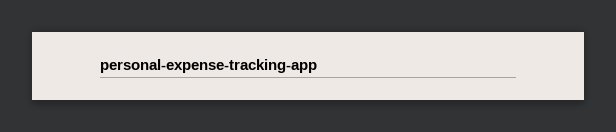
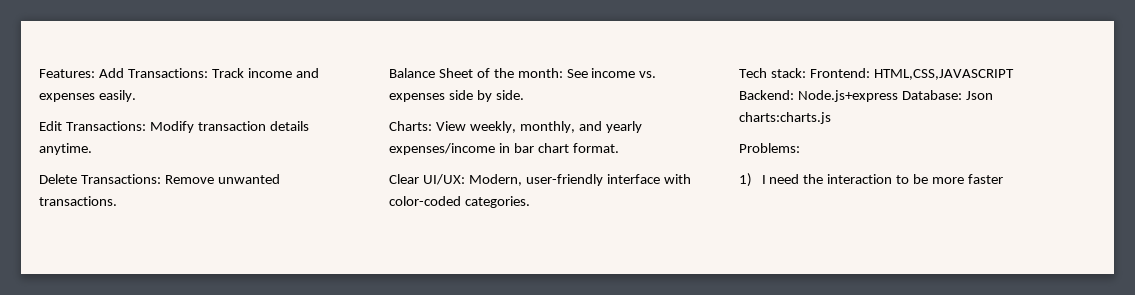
- personal-expense-tracking-app
+ Features: Add Transactions: Track income and expenses easily.
+ Edit Transactions: Modify transaction details anytime.
+ Delete Transactions: Remove unwanted transactions.
+ Balance Sheet of the month: See income vs. expenses side by side.
+ Charts: View weekly, monthly, and yearly expenses/income in bar chart format.
+ Clear UI/UX: Modern, user-friendly interface with color-coded categories.
+ Tech stack: Frontend: HTML,CSS,JAVASCRIPT Backend: Node.js+express Database: Json charts:charts.js
+ Problems:
+ 1) I need the interaction to be more faster

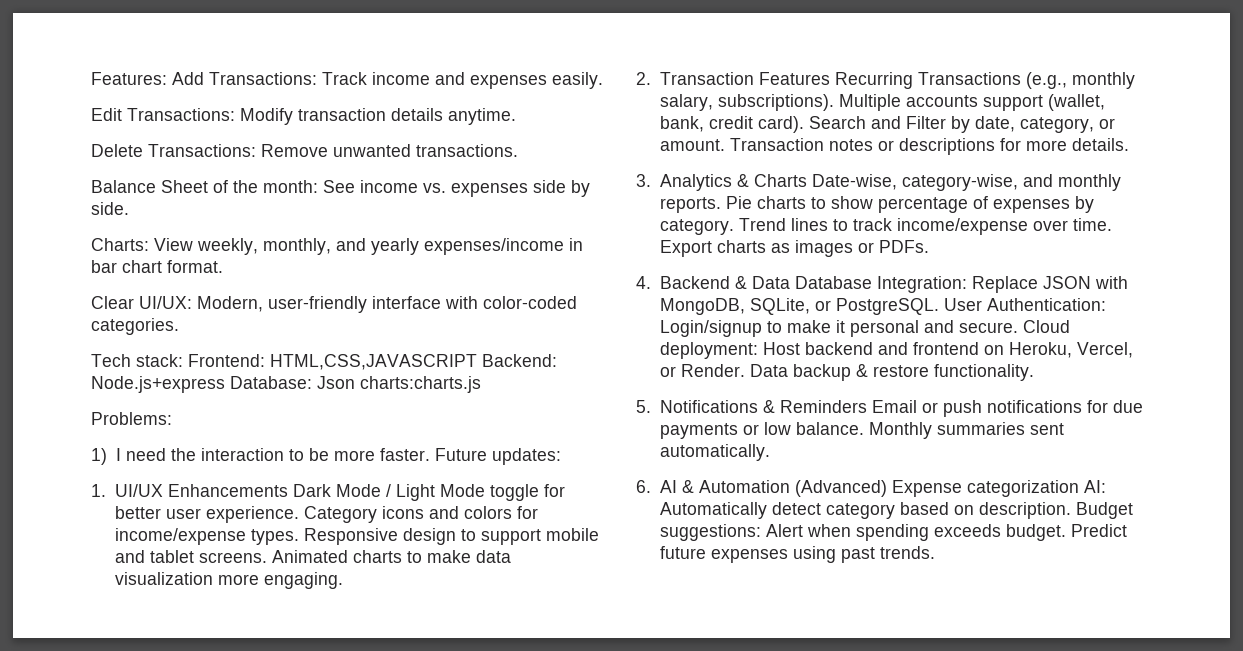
- 1) I need the interaction to be more faster
+ 1) I need the interaction to be more faster. Future updates:
+ 1. UI/UX Enhancements Dark Mode / Light Mode toggle for better user experience. Category icons and colors for income/expense types. Responsive design to support mobile and tablet screens. Animated charts to make data visualization more engaging.
+ 2. Transaction Features Recurring Transactions (e.g., monthly salary, subscriptions). Multiple accounts support (wallet, bank, credit card). Search and Filter by date, category, or amount. Transaction notes or descriptions for more details.
+ 3. Analytics & Charts Date-wise, category-wise, and monthly reports. Pie charts to show percentage of expenses by category. Trend lines to track income/expense over time. Export charts as images or PDFs.
+ 4. Backend & Data Database Integration: Replace JSON with MongoDB, SQLite, or PostgreSQL. User Authentication: Login/signup to make it personal and secure. Cloud deployment: Host backend and frontend on Heroku, Vercel, or Render. Data backup & restore functionality.
+ 5. Notifications & Reminders Email or push notifications for due payments or low balance. Monthly summaries sent automatically.
+ 6. AI & Automation (Advanced) Expense categorization AI: Automatically detect category based on description. Budget suggestions: Alert when spending exceeds budget. Predict future expenses using past trends.

